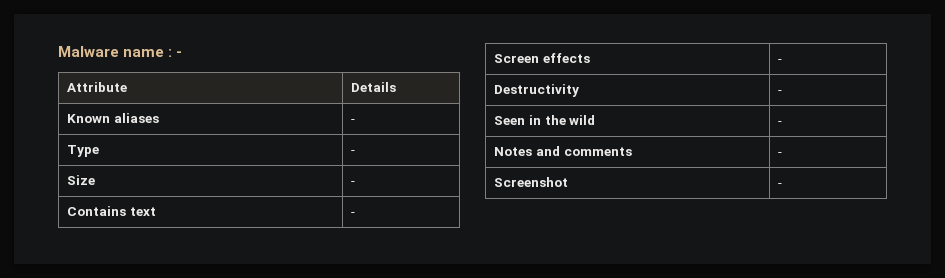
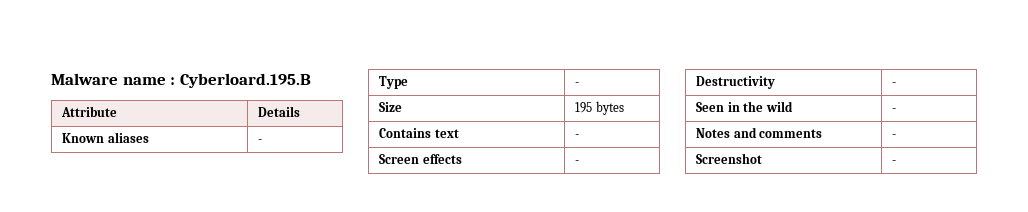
- Malware name : -
+ Malware name : Cyberloard.195.B
- Size | -
+ Size | 195 bytes

